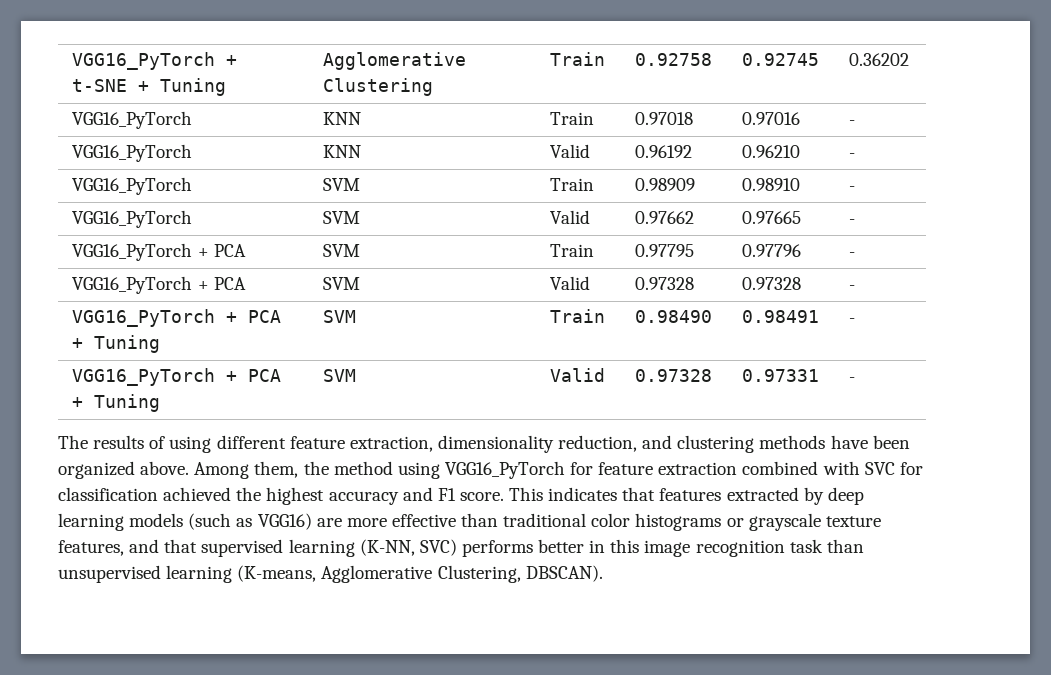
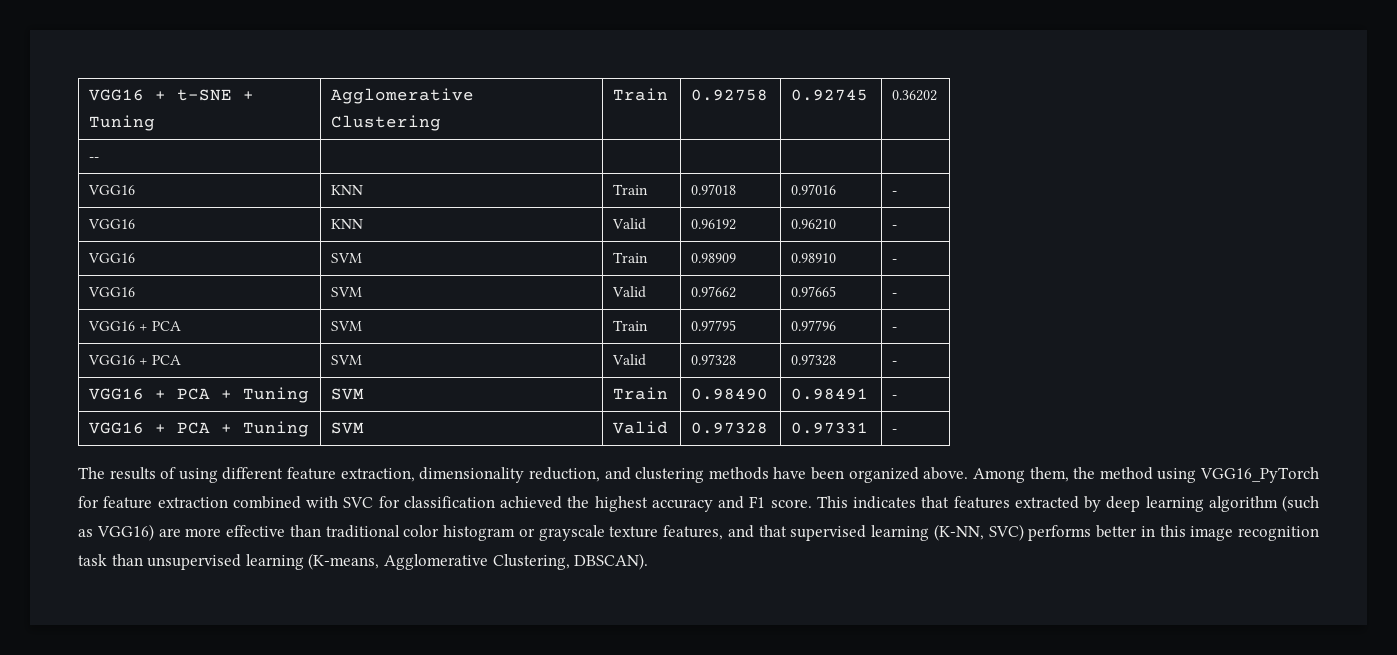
- VGG16_PyTorch + t-SNE + Tuning | Agglomerative Clustering | Train | 0.92758 | 0.92745 | 0.36202
+ VGG16 + t-SNE + Tuning | Agglomerative Clustering | Train | 0.92758 | 0.92745 | 0.36202
- VGG16_PyTorch | KNN | Train | 0.97018 | 0.97016 | -
+ -- | | | | |
+ VGG16 | KNN | Train | 0.97018 | 0.97016 | -
- VGG16_PyTorch | KNN | Valid | 0.96192 | 0.96210 | -
+ VGG16 | KNN | Valid | 0.96192 | 0.96210 | -
- VGG16_PyTorch | SVM | Train | 0.98909 | 0.98910 | -
+ VGG16 | SVM | Train | 0.98909 | 0.98910 | -
- VGG16_PyTorch | SVM | Valid | 0.97662 | 0.97665 | -
+ VGG16 | SVM | Valid | 0.97662 | 0.97665 | -
- VGG16_PyTorch + PCA | SVM | Train | 0.97795 | 0.97796 | -
+ VGG16 + PCA | SVM | Train | 0.97795 | 0.97796 | -
- VGG16_PyTorch + PCA | SVM | Valid | 0.97328 | 0.97328 | -
+ VGG16 + PCA | SVM | Valid | 0.97328 | 0.97328 | -
- VGG16_PyTorch + PCA + Tuning | SVM | Train | 0.98490 | 0.98491 | -
+ VGG16 + PCA + Tuning | SVM | Train | 0.98490 | 0.98491 | -
- VGG16_PyTorch + PCA + Tuning | SVM | Valid | 0.97328 | 0.97331 | -
+ VGG16 + PCA + Tuning | SVM | Valid | 0.97328 | 0.97331 | -
- This indicates that features extracted by deep learning models (such as VGG16) are more effective than traditional color histograms or grayscale texture features, and that supervised learning (K-NN, SVC) performs better in this image recognition task than unsupervised learning (K-means, Agglomerative Clustering, DBSCAN).
+ This indicates that features extracted by deep learning algorithm (such as VGG16) are more effective than traditional color histogram or grayscale texture features, and that supervised learning (K-NN, SVC) performs better in this image recognition task than unsupervised learning (K-means, Agglomerative Clustering, DBSCAN).

